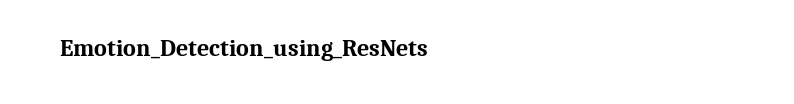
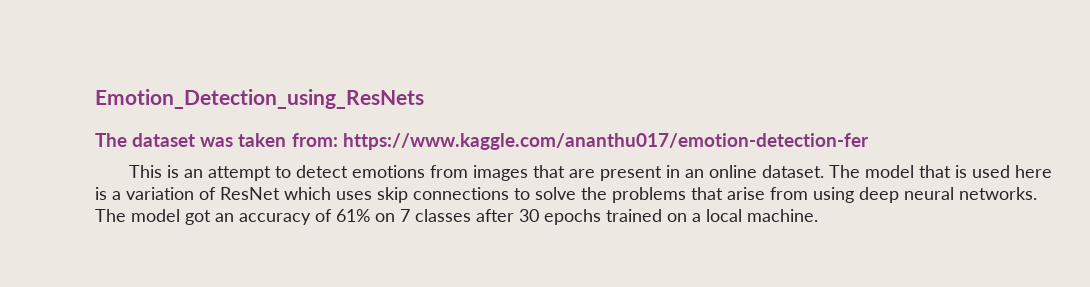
+ The dataset was taken from: https://www.kaggle.com/ananthu017/emotion-detection-fer
+ This is an attempt to detect emotions from images that are present in an online dataset. The model that is used here is a variation of ResNet which uses skip connections to solve the problems that arise from using deep neural networks. The model got an accuracy of 61% on 7 classes after 30 epochs trained on a local machine.

